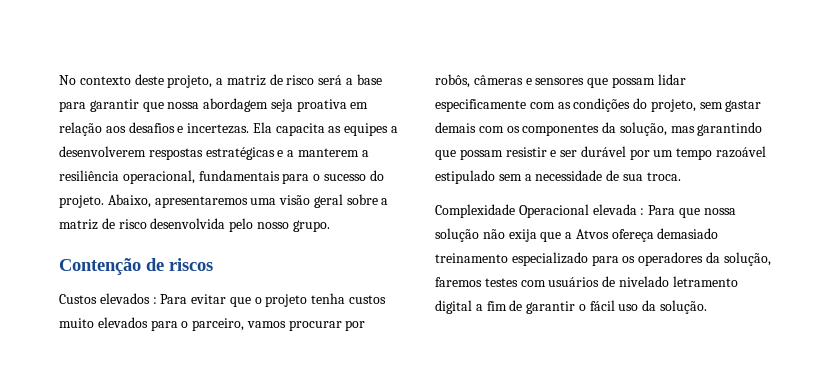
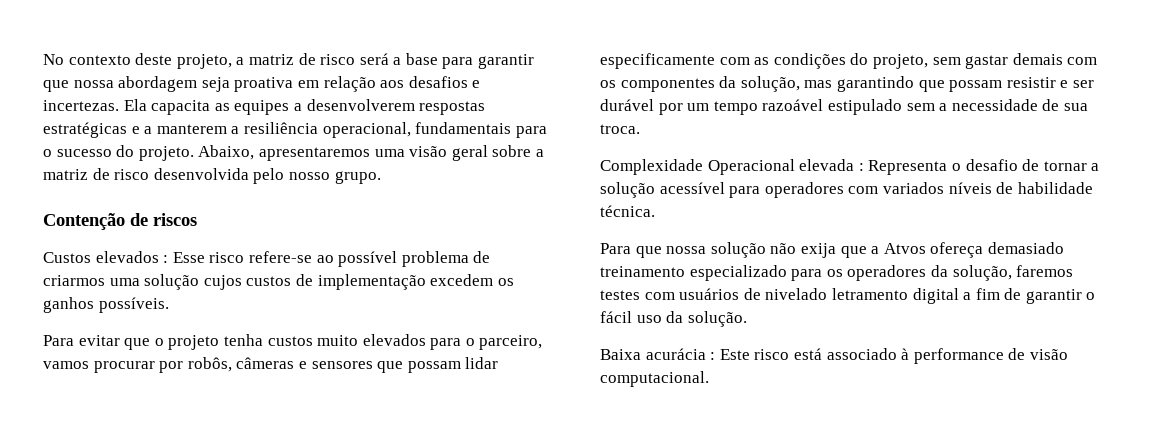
- Custos elevados : Para evitar que o projeto tenha custos muito elevados para o parceiro, vamos procurar por robôs, câmeras e sensores que possam lidar especificamente com as condições do projeto, sem gastar demais com os componentes da solução, mas garantindo que possam resistir e ser durável por um tempo razoável estipulado sem a necessidade de sua troca.
+ Custos elevados : Esse risco refere-se ao possível problema de criarmos uma solução cujos custos de implementação excedem os ganhos possíveis.
+ Para evitar que o projeto tenha custos muito elevados para o parceiro, vamos procurar por robôs, câmeras e sensores que possam lidar especificamente com as condições do projeto, sem gastar demais com os componentes da solução, mas garantindo que possam resistir e ser durável por um tempo razoável estipulado sem a necessidade de sua troca.
- Complexidade Operacional elevada : Para que nossa solução não exija que a Atvos ofereça demasiado treinamento especializado para os operadores da solução, faremos testes com usuários de nivelado letramento digital a fim de garantir o fácil uso da solução.
+ Complexidade Operacional elevada : Representa o desafio de tornar a solução acessível para operadores com variados níveis de habilidade técnica.
+ Para que nossa solução não exija que a Atvos ofereça demasiado treinamento especializado para os operadores da solução, faremos testes com usuários de nivelado letramento digital a fim de garantir o fácil uso da solução.
+ Baixa acurácia : Este risco está associado à performance de visão computacional.

